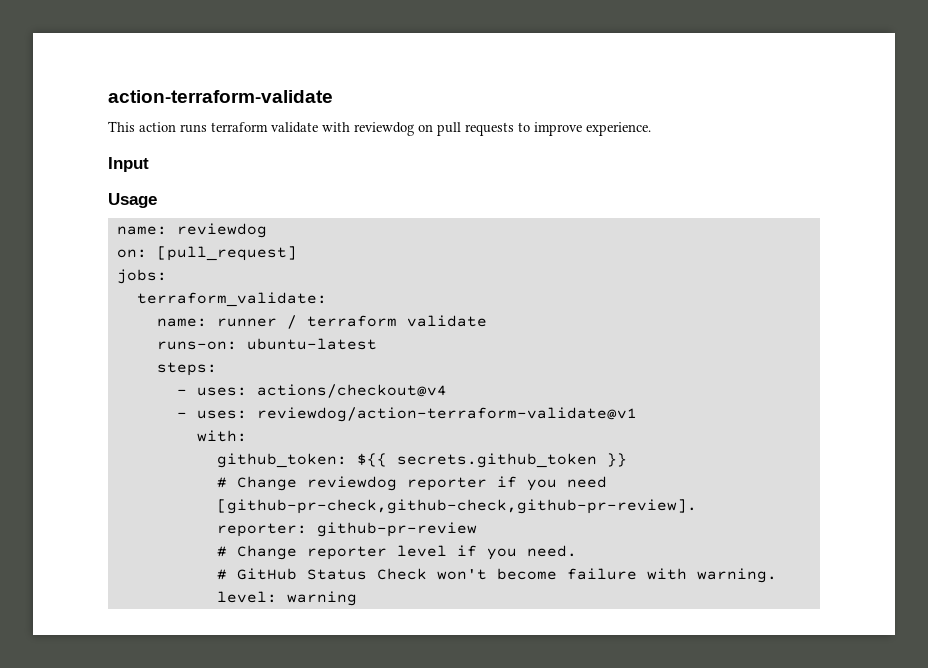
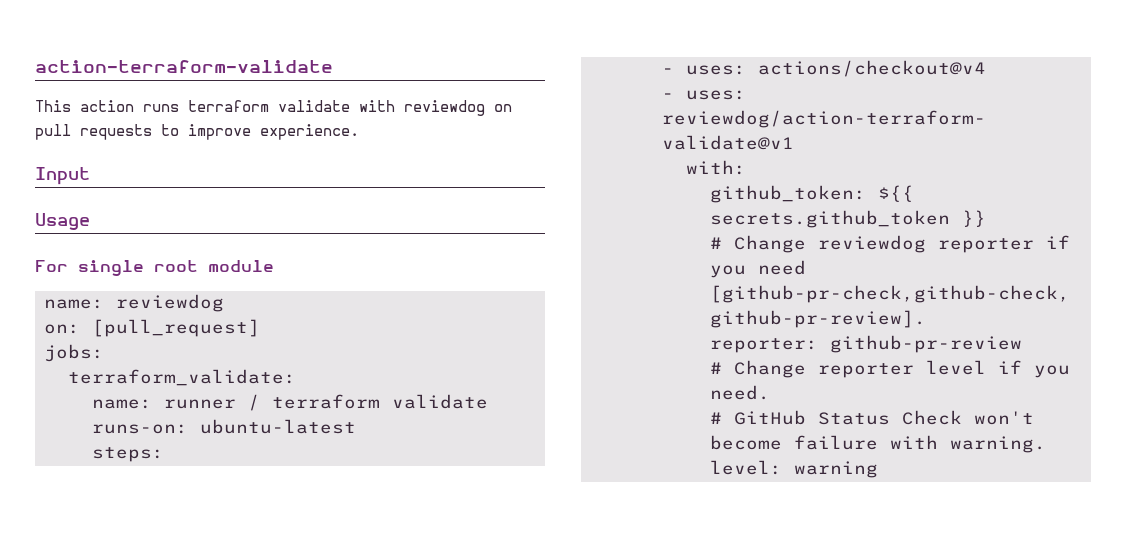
+ For single root module

